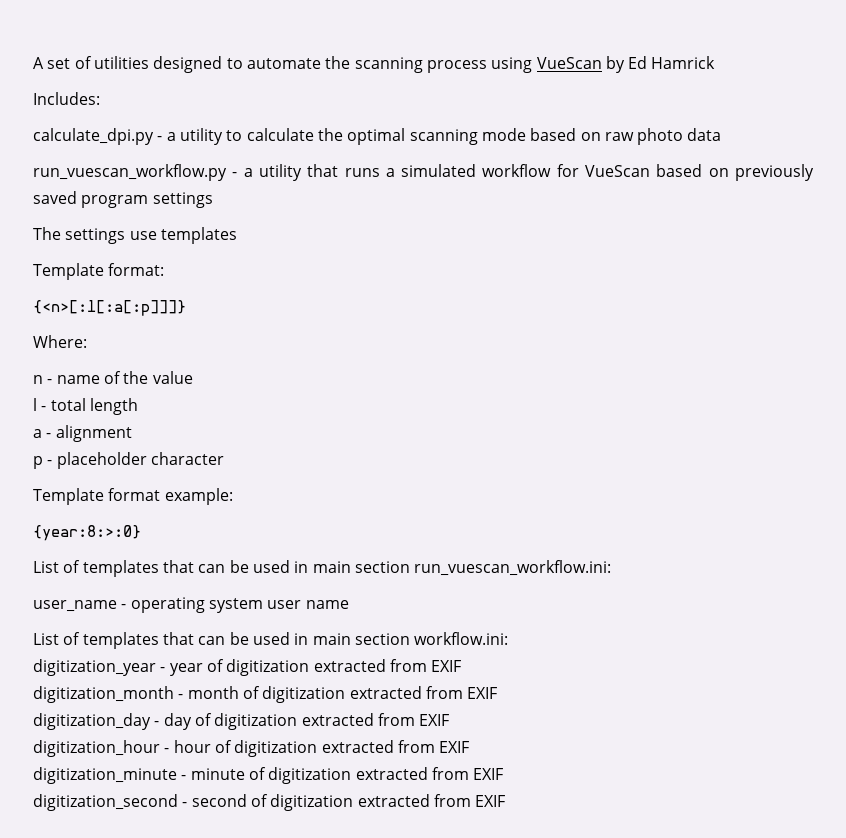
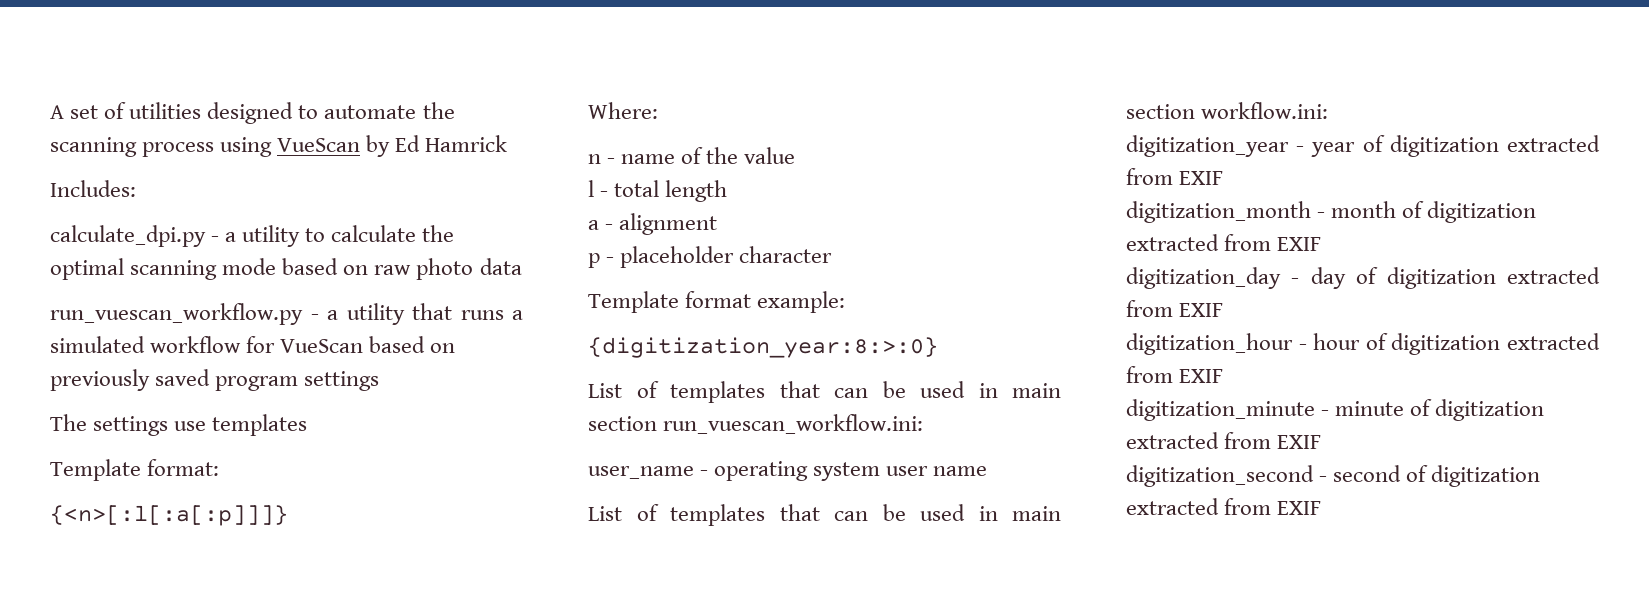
- {year:8:>:0}
+ {digitization_year:8:>:0}

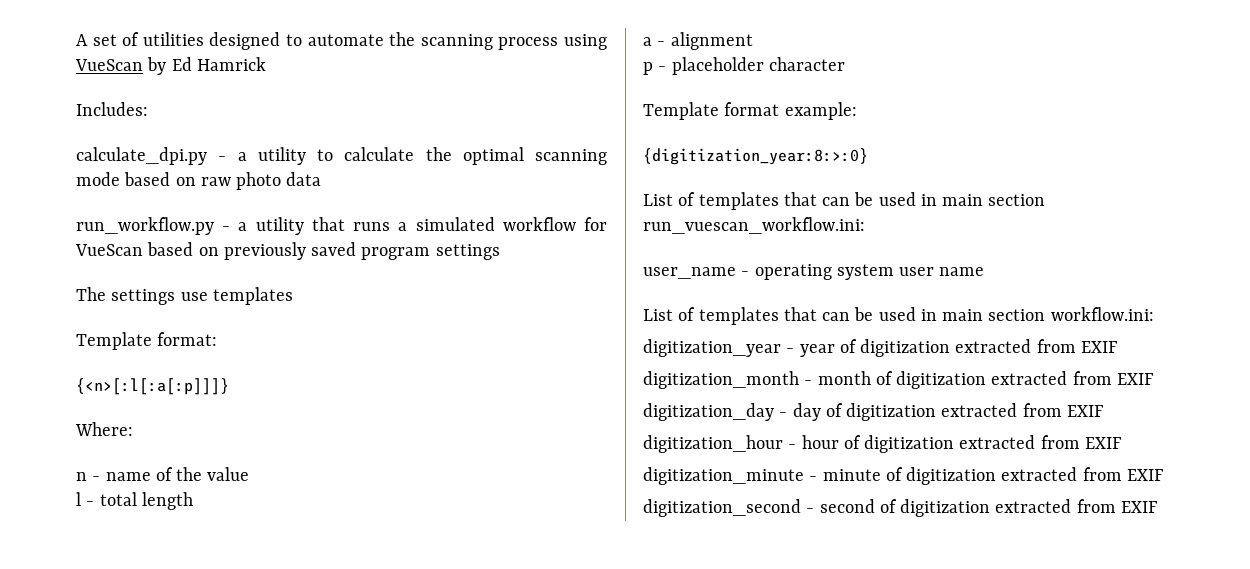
- run_vuescan_workflow.py - a utility that runs a simulated workflow for VueScan based on previously saved program settings
+ run_workflow.py - a utility that runs a simulated workflow for VueScan based on previously saved program settings

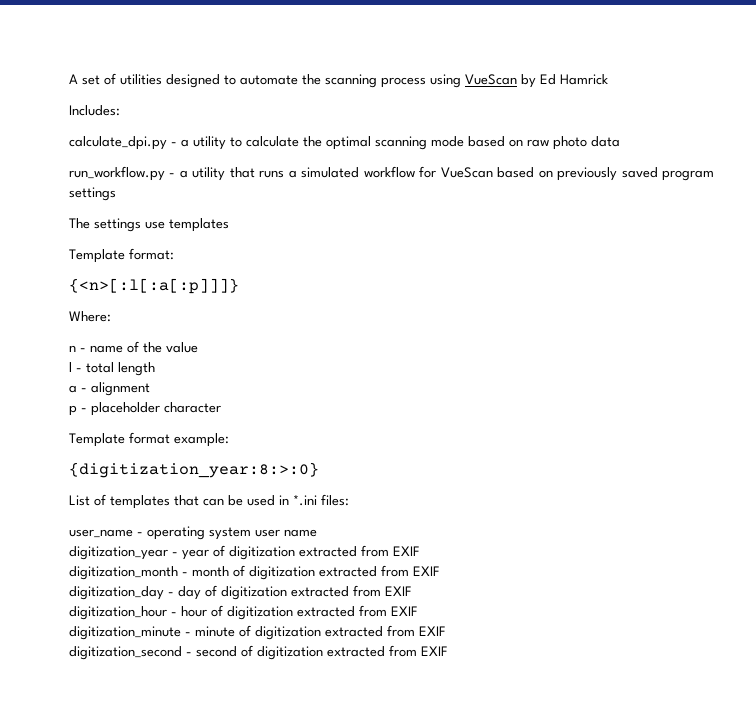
- List of templates that can be used in main section run_vuescan_workflow.ini:
+ List of templates that can be used in *.ini files:
- List of templates that can be used in main section workflow.ini:

